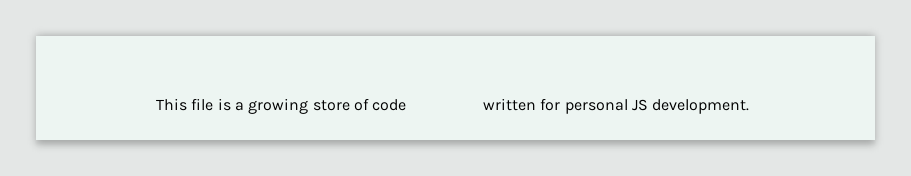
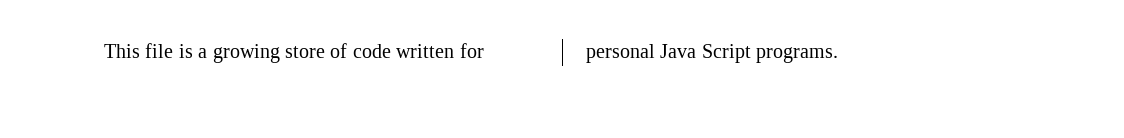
- This file is a growing store of code written for personal JS development.
+ This file is a growing store of code written for personal Java Script programs.

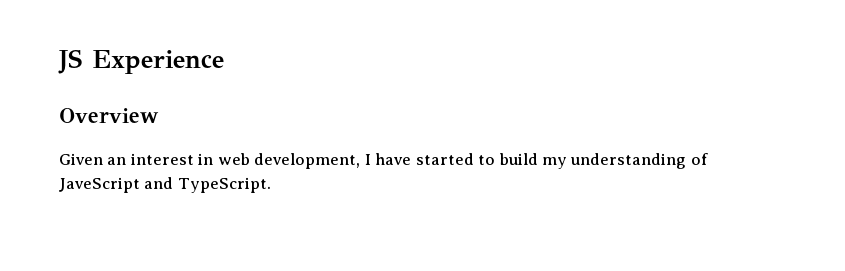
- This file is a growing store of code written for personal Java Script programs.
+ JS Experience
+ Overview
+ Given an interest in web development, I have started to build my understanding of JaveScript and TypeScript.

